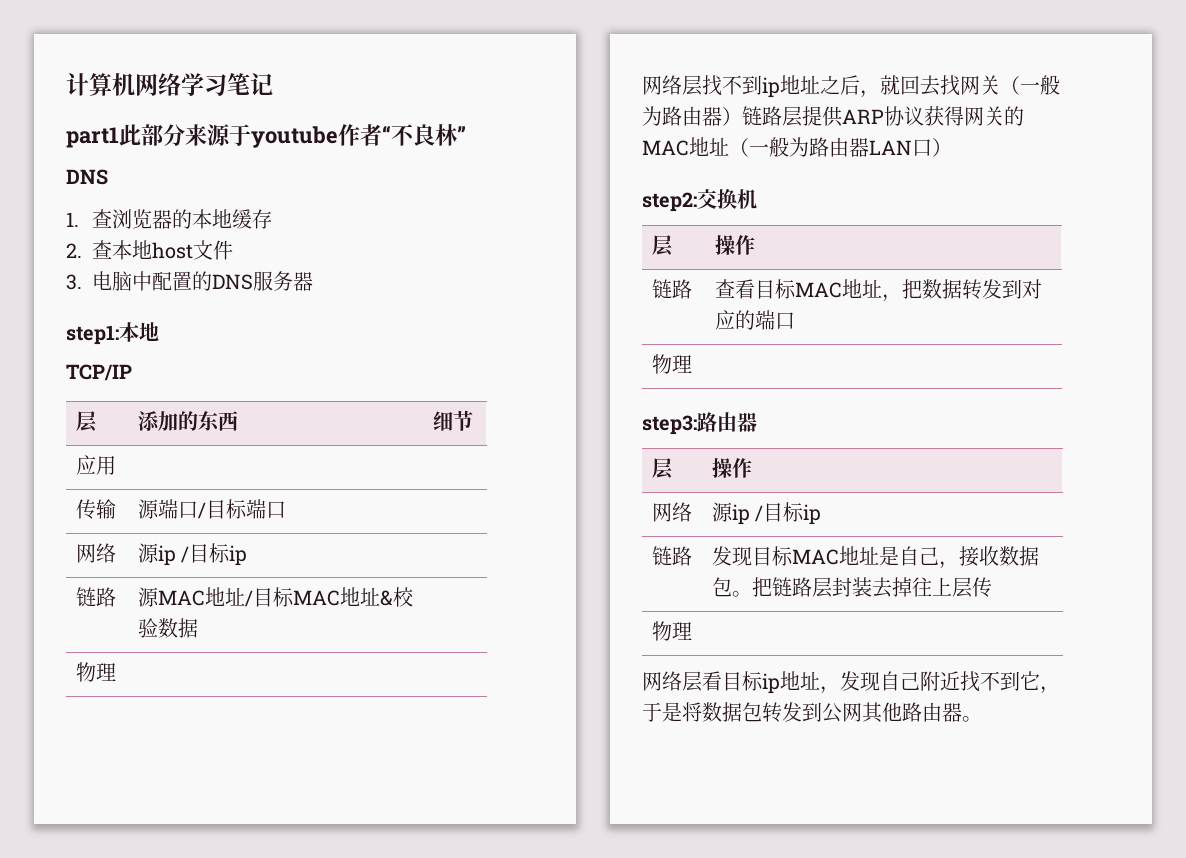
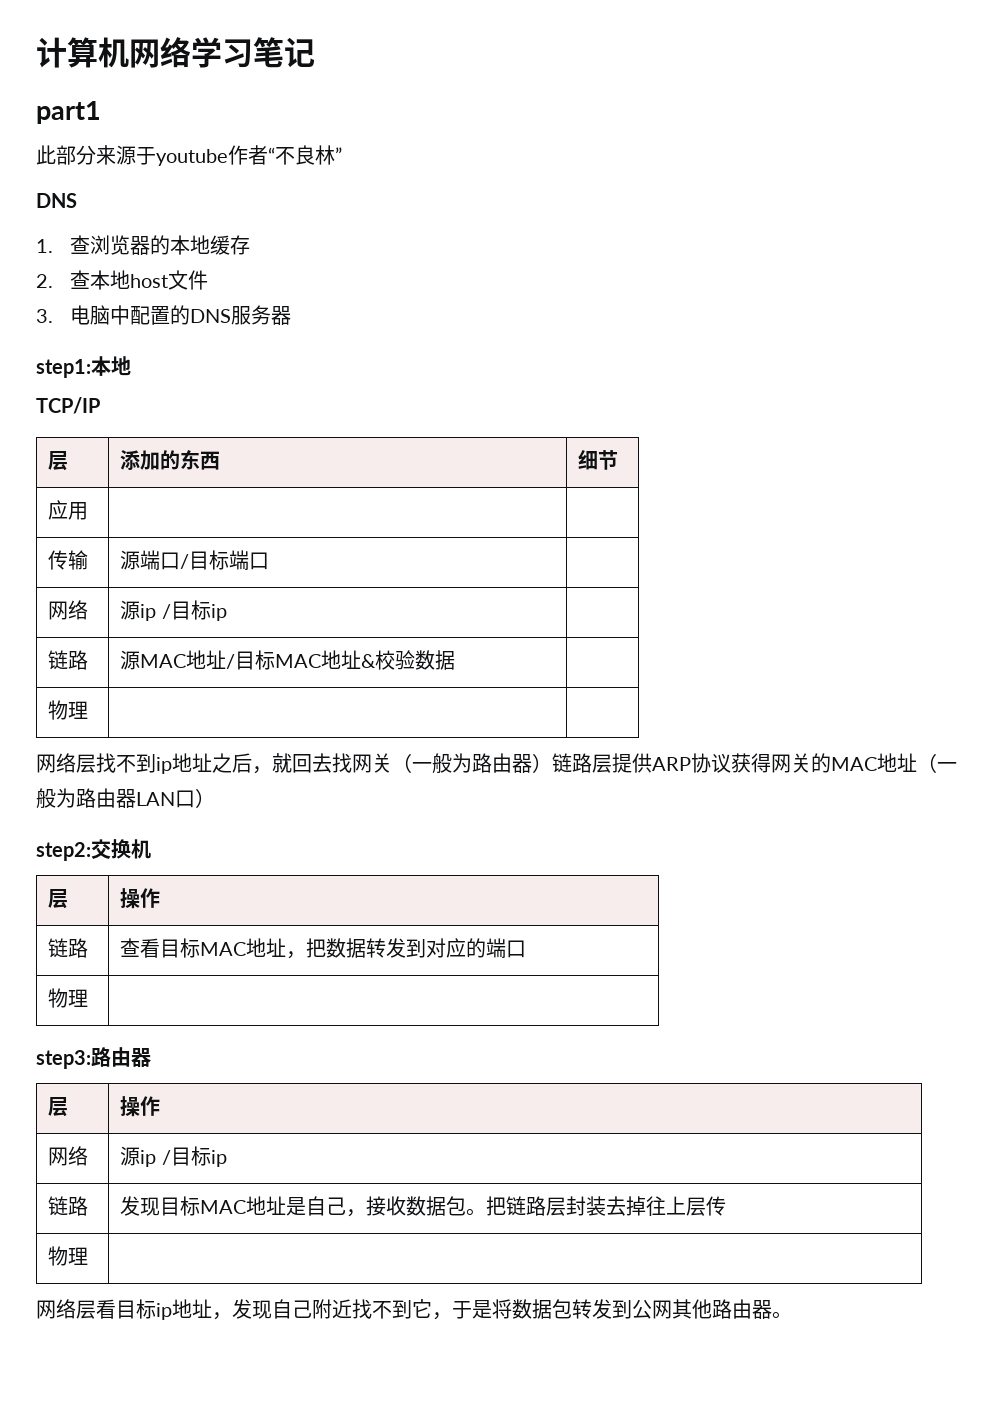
- part1此部分来源于youtube作者“不良林”
+ part1
+ 此部分来源于youtube作者“不良林”

